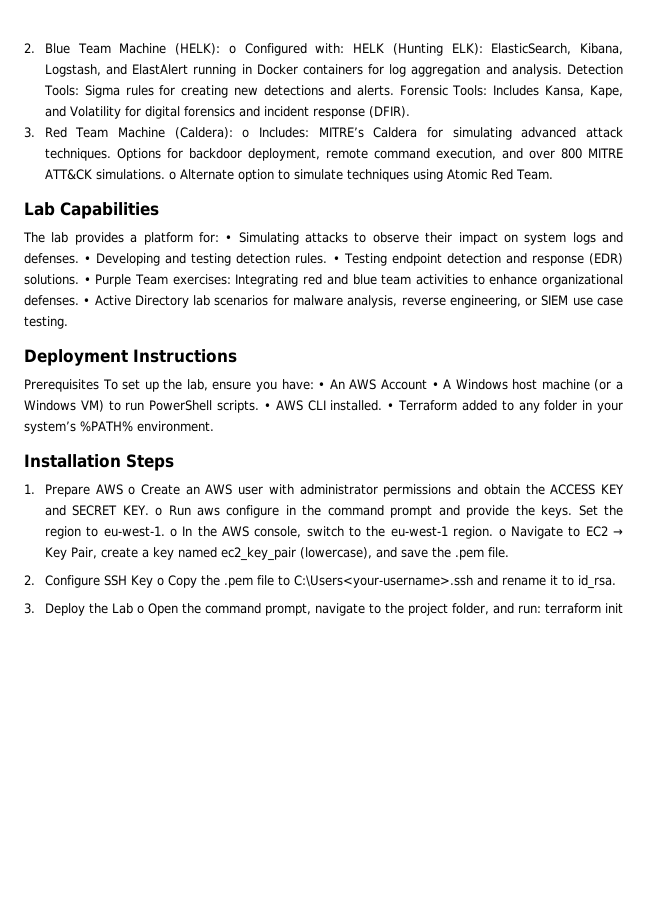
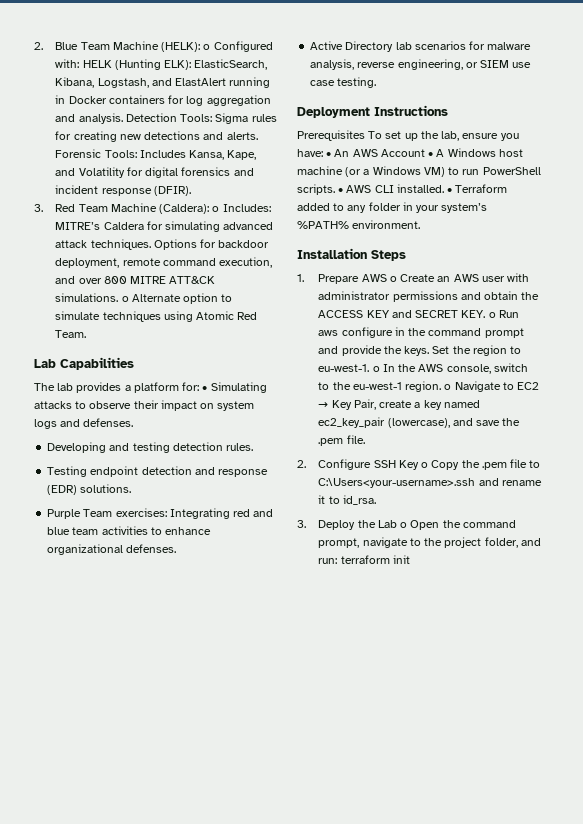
- The lab provides a platform for: • Simulating attacks to observe their impact on system logs and defenses. • Developing and testing detection rules. • Testing endpoint detection and response (EDR) solutions. • Purple Team exercises: Integrating red and blue team activities to enhance organizational defenses. • Active Directory lab scenarios for malware analysis, reverse engineering, or SIEM use case testing.
+ The lab provides a platform for: • Simulating attacks to observe their impact on system logs and defenses.
+ Developing and testing detection rules.
+ Testing endpoint detection and response (EDR) solutions.
+ Purple Team exercises: Integrating red and blue team activities to enhance organizational defenses.
+ Active Directory lab scenarios for malware analysis, reverse engineering, or SIEM use case testing.

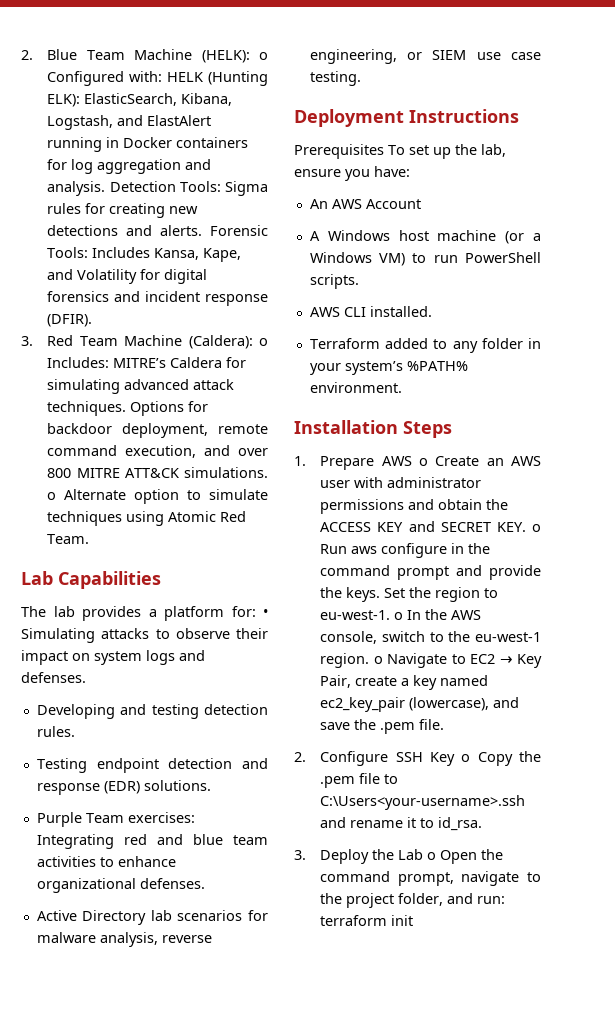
- Prerequisites To set up the lab, ensure you have: • An AWS Account • A Windows host machine (or a Windows VM) to run PowerShell scripts. • AWS CLI installed. • Terraform added to any folder in your system’s %PATH% environment.
+ Prerequisites To set up the lab, ensure you have:
+ An AWS Account
+ A Windows host machine (or a Windows VM) to run PowerShell scripts.
+ AWS CLI installed.
+ Terraform added to any folder in your system’s %PATH% environment.

